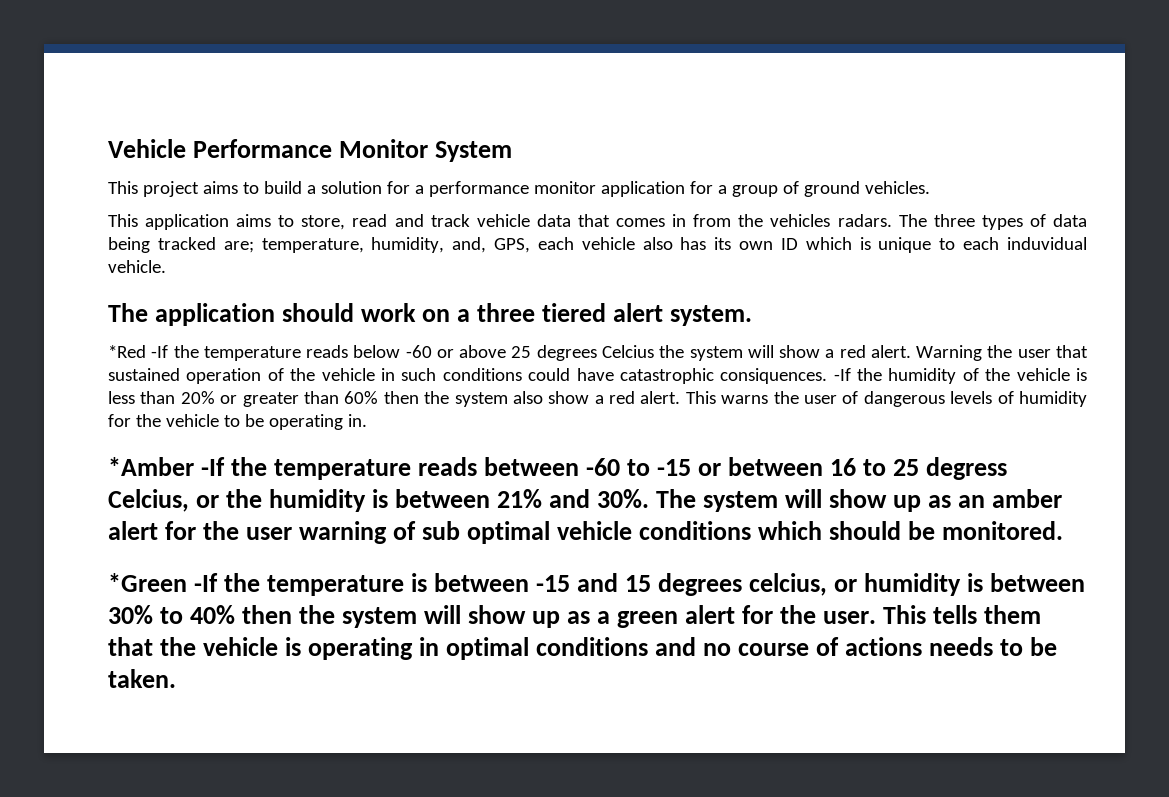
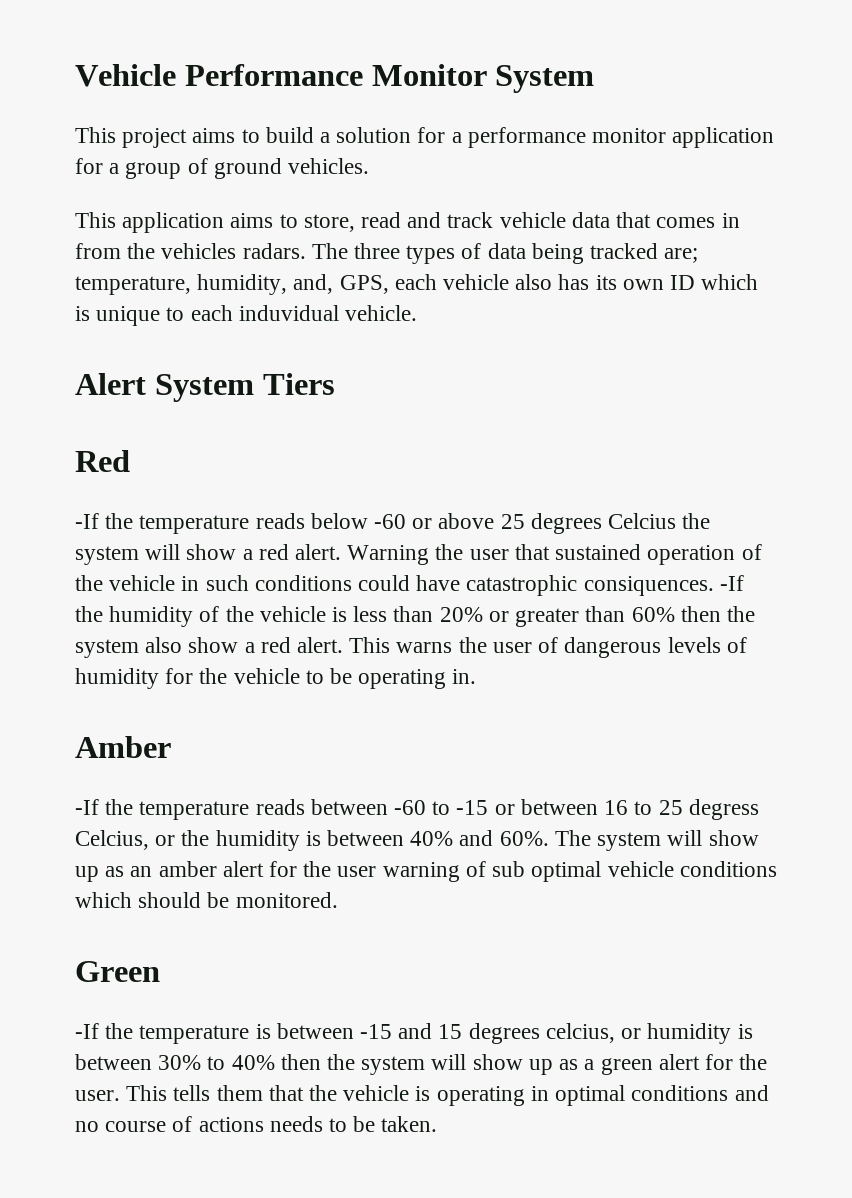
- The application should work on a three tiered alert system.
- *Red -If the temperature reads below -60 or above 25 degrees Celcius the system will show a red alert.
+ Alert System Tiers
+ Red
+ -If the temperature reads below -60 or above 25 degrees Celcius the system will show a red alert.
- *Amber -If the temperature reads between -60 to -15 or between 16 to 25 degress Celcius, or the humidity is between 21% and 30%.
+ Amber
+ -If the temperature reads between -60 to -15 or between 16 to 25 degress Celcius, or the humidity is between 40% and 60%.
- *Green -If the temperature is between -15 and 15 degrees celcius, or humidity is between 30% to 40% then the system will show up as a green alert for the user.
+ Green
+ -If the temperature is between -15 and 15 degrees celcius, or humidity is between 30% to 40% then the system will show up as a green alert for the user.

